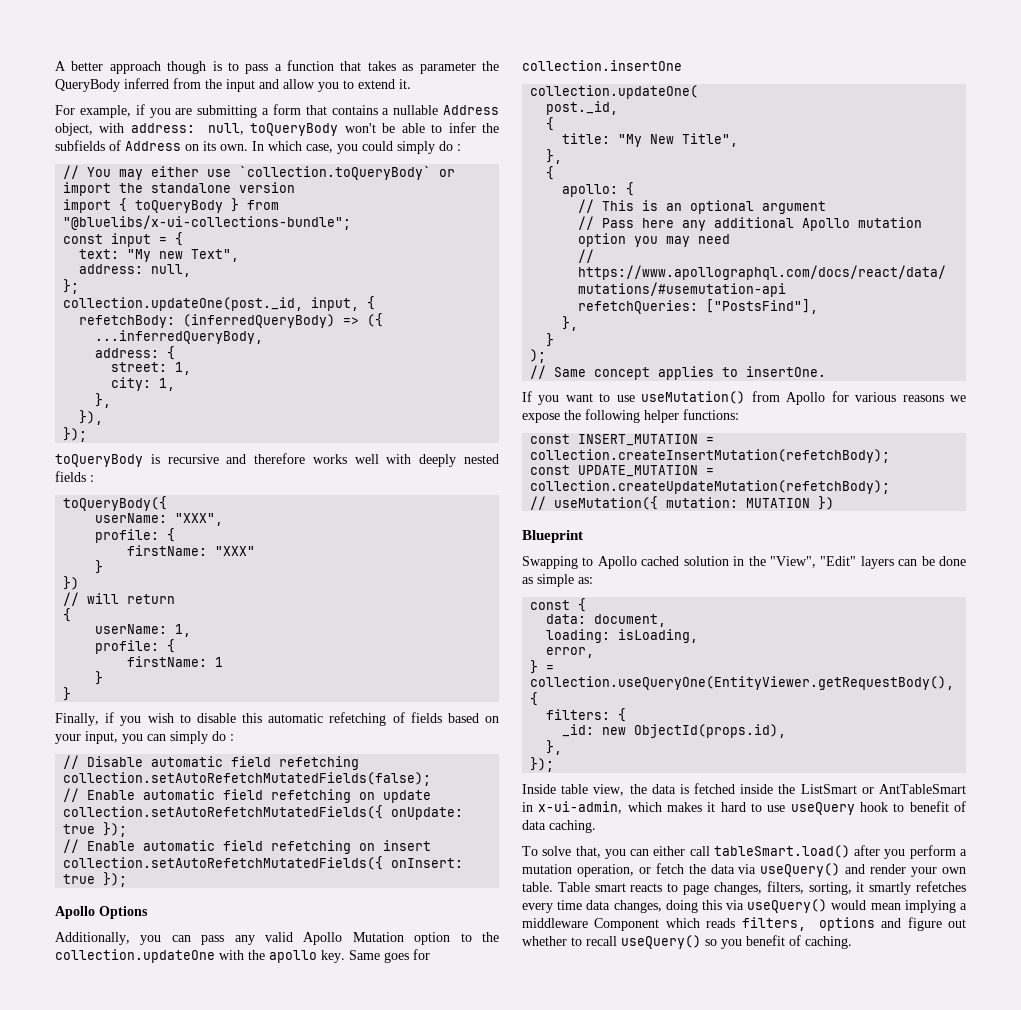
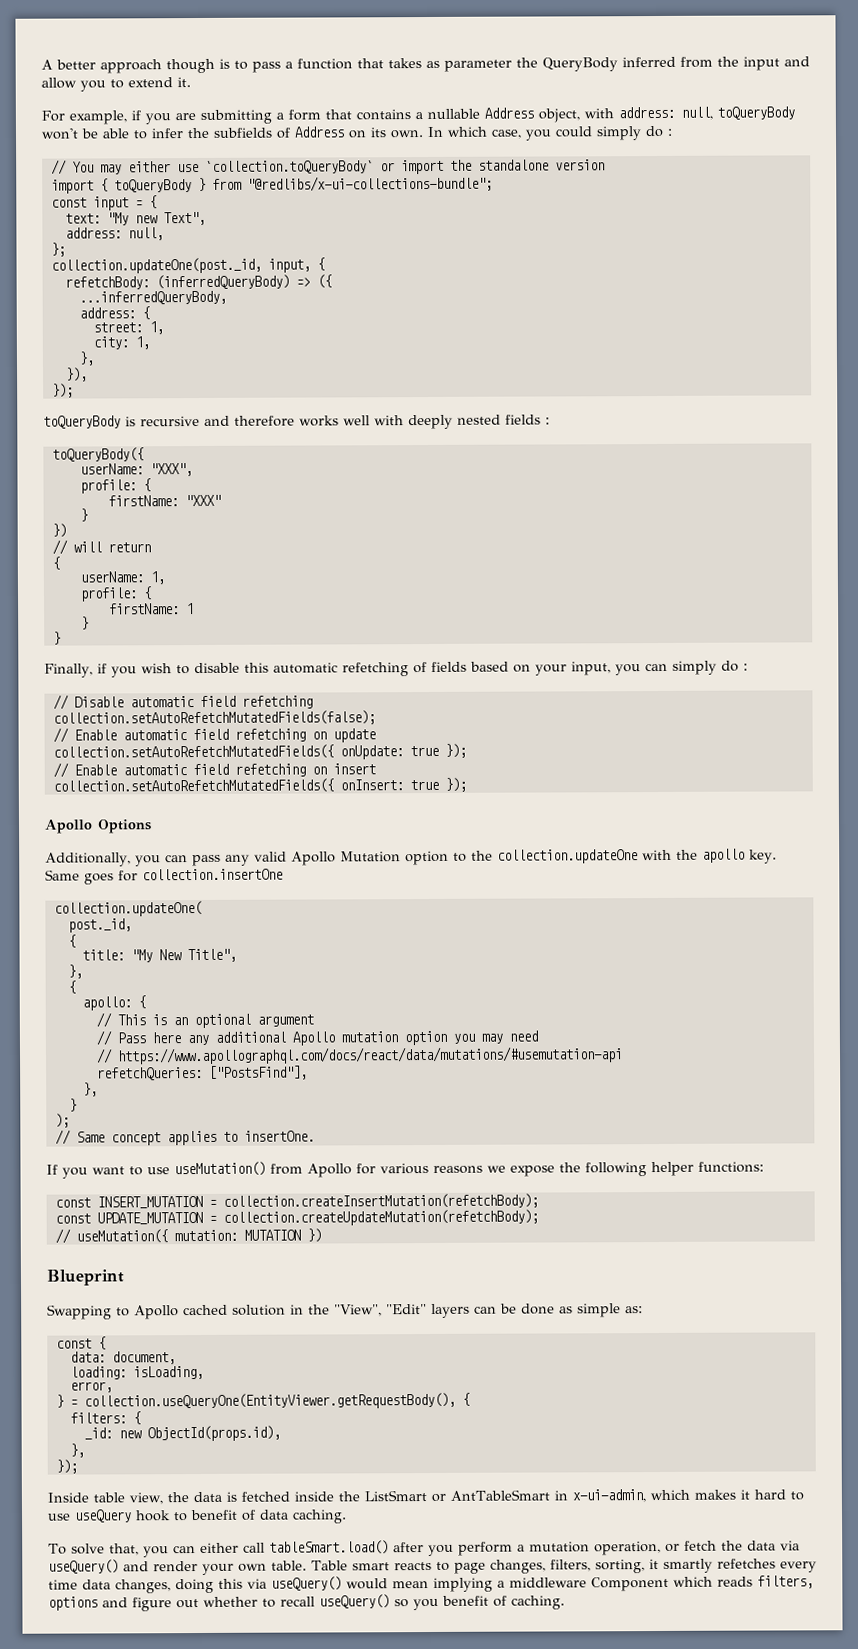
- import { toQueryBody } from "@bluelibs/x-ui-collections-bundle";
+ import { toQueryBody } from "@redlibs/x-ui-collections-bundle";

